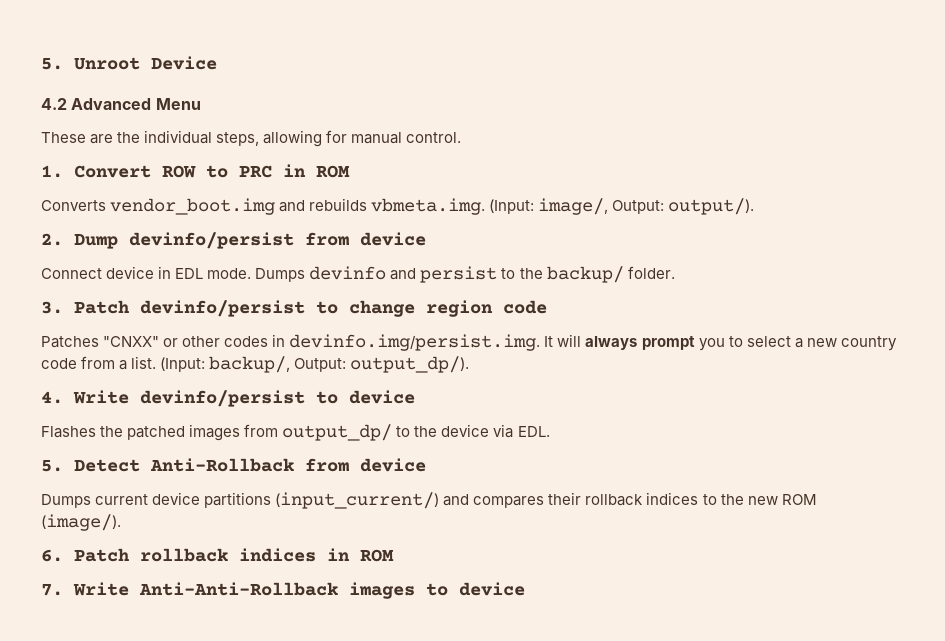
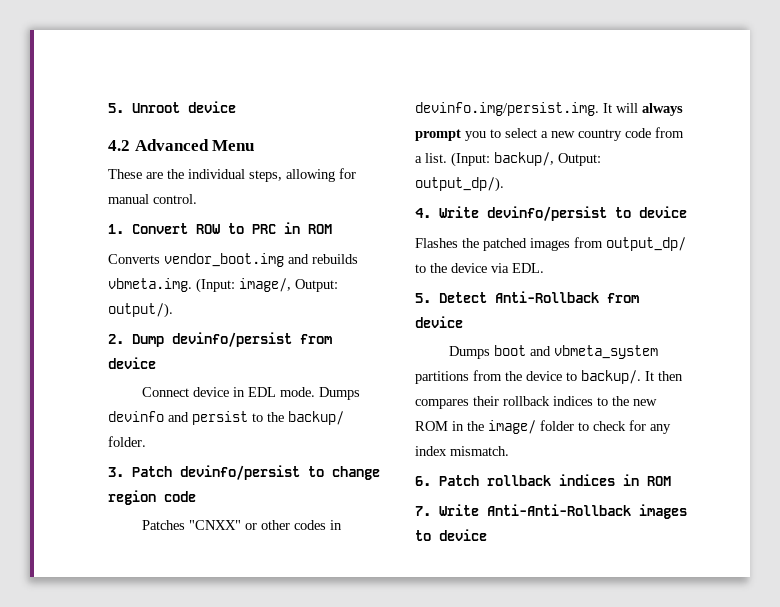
- 5. Unroot Device
+ 5. Unroot device
- Dumps current device partitions (input_current/) and compares their rollback indices to the new ROM (image/).
+ Dumps boot and vbmeta_system partitions from the device to backup/. It then compares their rollback indices to the new ROM in the image/ folder to check for any index mismatch.

